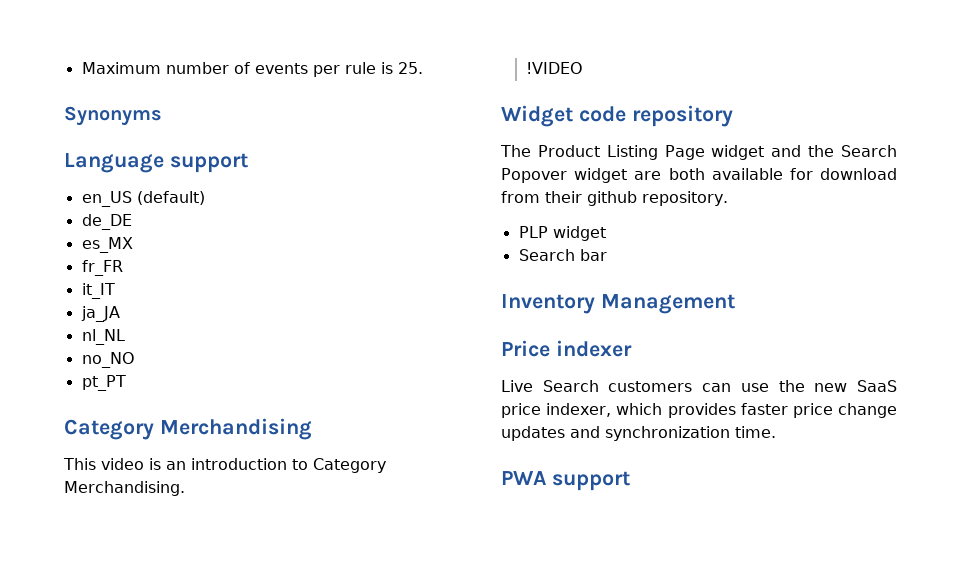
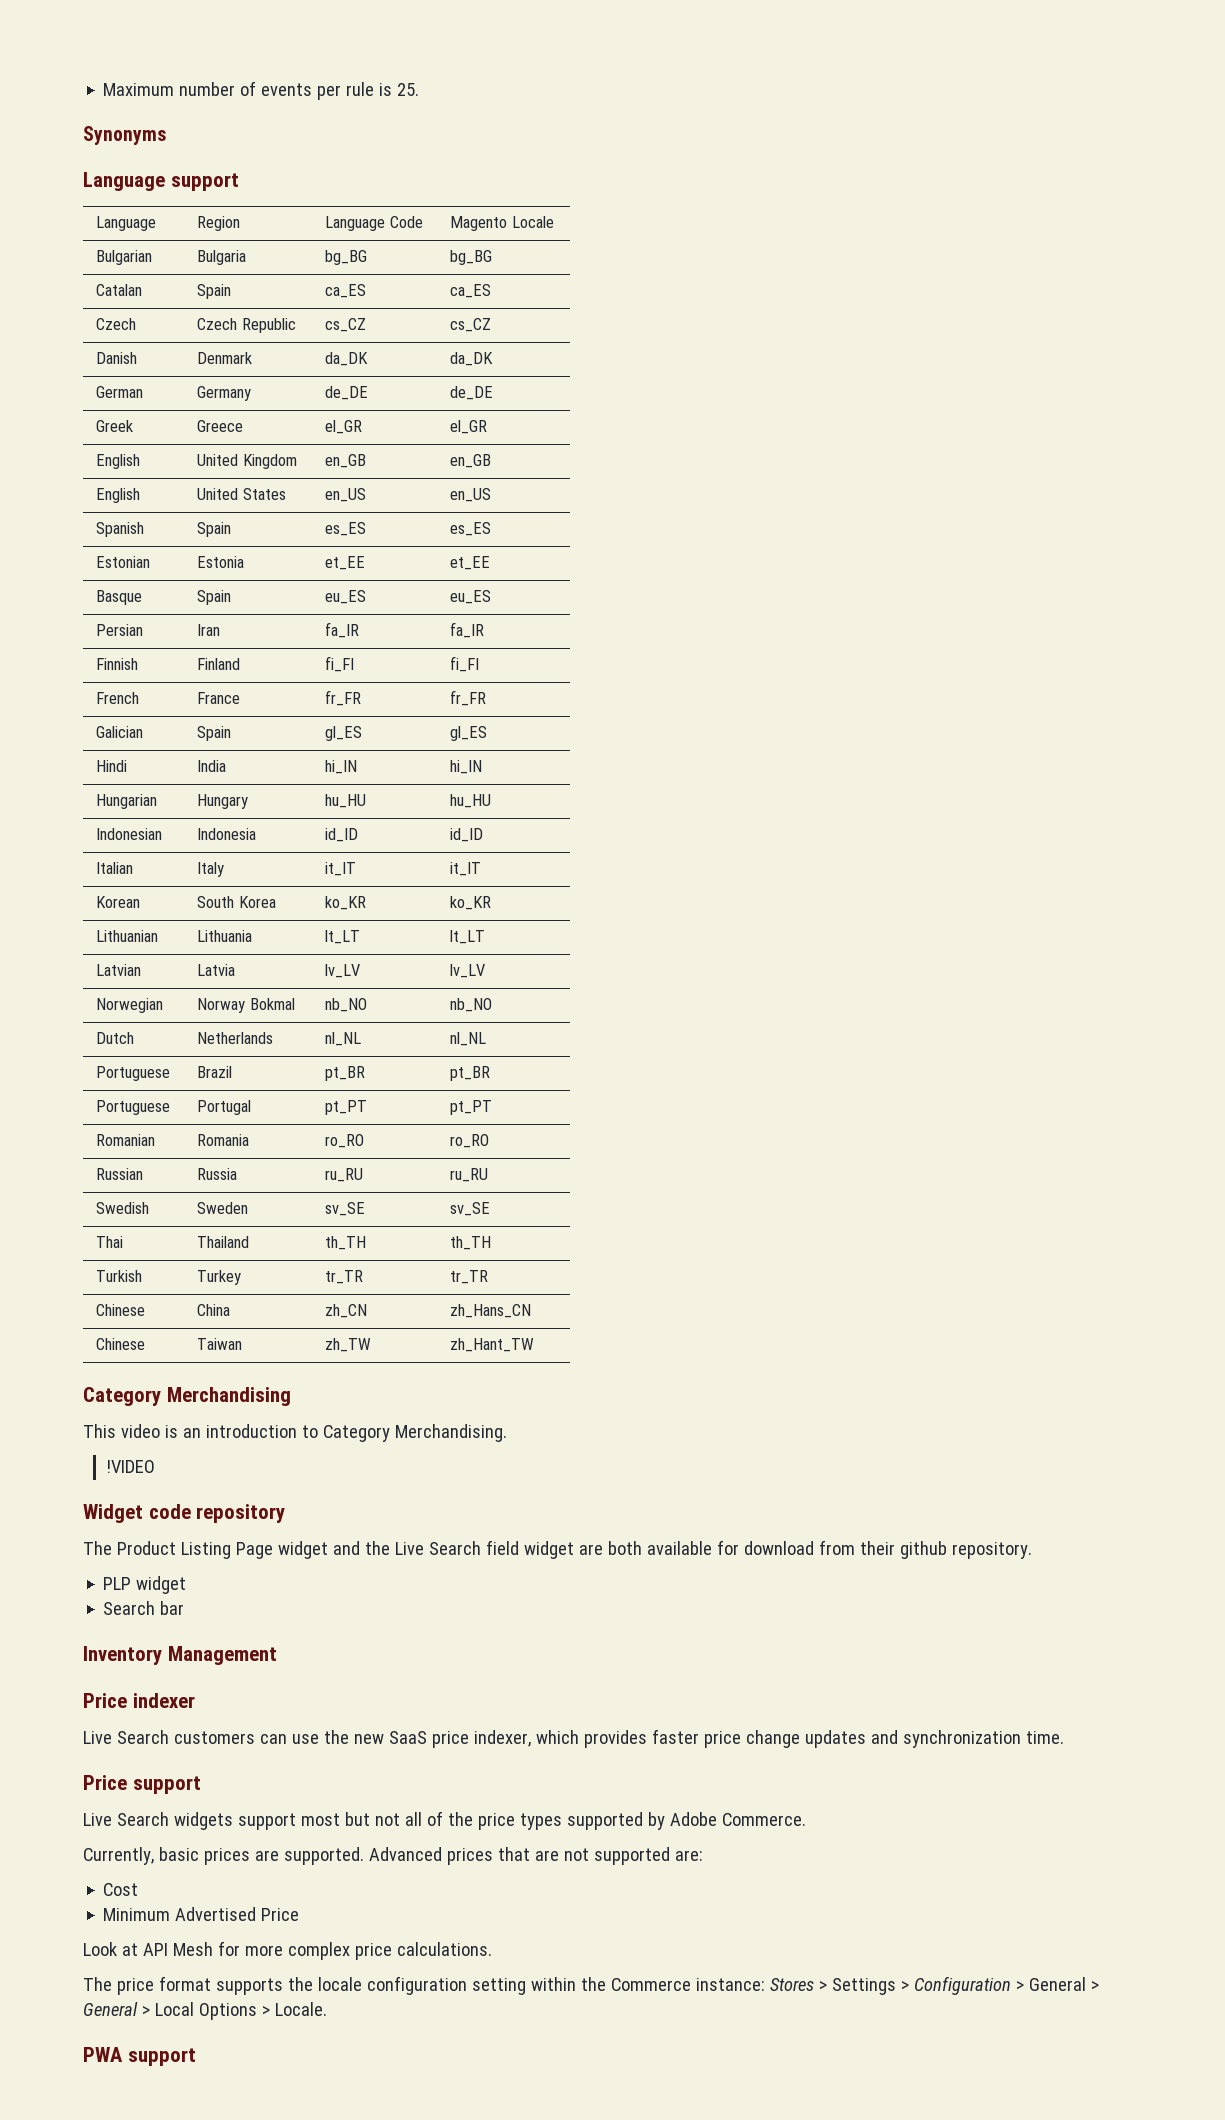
- en_US (default)
- de_DE
- es_MX
- fr_FR
- it_IT
- ja_JA
- nl_NL
- no_NO
- pt_PT
+ Language | Region | Language Code | Magento Locale
+ Bulgarian | Bulgaria | bg_BG | bg_BG
+ Catalan | Spain | ca_ES | ca_ES
+ Czech | Czech Republic | cs_CZ | cs_CZ
+ Danish | Denmark | da_DK | da_DK
+ German | Germany | de_DE | de_DE
+ Greek | Greece | el_GR | el_GR
+ English | United Kingdom | en_GB | en_GB
+ English | United States | en_US | en_US
+ Spanish | Spain | es_ES | es_ES
+ Estonian | Estonia | et_EE | et_EE
+ Basque | Spain | eu_ES | eu_ES
+ Persian | Iran | fa_IR | fa_IR
+ Finnish | Finland | fi_FI | fi_FI
+ French | France | fr_FR | fr_FR
+ Galician | Spain | gl_ES | gl_ES
+ Hindi | India | hi_IN | hi_IN
+ Hungarian | Hungary | hu_HU | hu_HU
+ Indonesian | Indonesia | id_ID | id_ID
+ Italian | Italy | it_IT | it_IT
+ Korean | South Korea | ko_KR | ko_KR
+ Lithuanian | Lithuania | lt_LT | lt_LT
+ Latvian | Latvia | lv_LV | lv_LV
+ Norwegian | Norway Bokmal | nb_NO | nb_NO
+ Dutch | Netherlands | nl_NL | nl_NL
+ Portuguese | Brazil | pt_BR | pt_BR
+ Portuguese | Portugal | pt_PT | pt_PT
+ Romanian | Romania | ro_RO | ro_RO
+ Russian | Russia | ru_RU | ru_RU
+ Swedish | Sweden | sv_SE | sv_SE
+ Thai | Thailand | th_TH | th_TH
+ Turkish | Turkey | tr_TR | tr_TR
+ Chinese | China | zh_CN | zh_Hans_CN
+ Chinese | Taiwan | zh_TW | zh_Hant_TW
- The Product Listing Page widget and the Search Popover widget are both available for download from their github repository.
+ The Product Listing Page widget and the Live Search field widget are both available for download from their github repository.
+ Price support
+ Live Search widgets support most but not all of the price types supported by Adobe Commerce.
+ Currently, basic prices are supported. Advanced prices that are not supported are:
+ Cost
+ Minimum Advertised Price
+ Look at API Mesh for more complex price calculations.
+ The price format supports the locale configuration setting within the Commerce instance: Stores > Settings > Configuration > General > General > Local Options > Locale.

